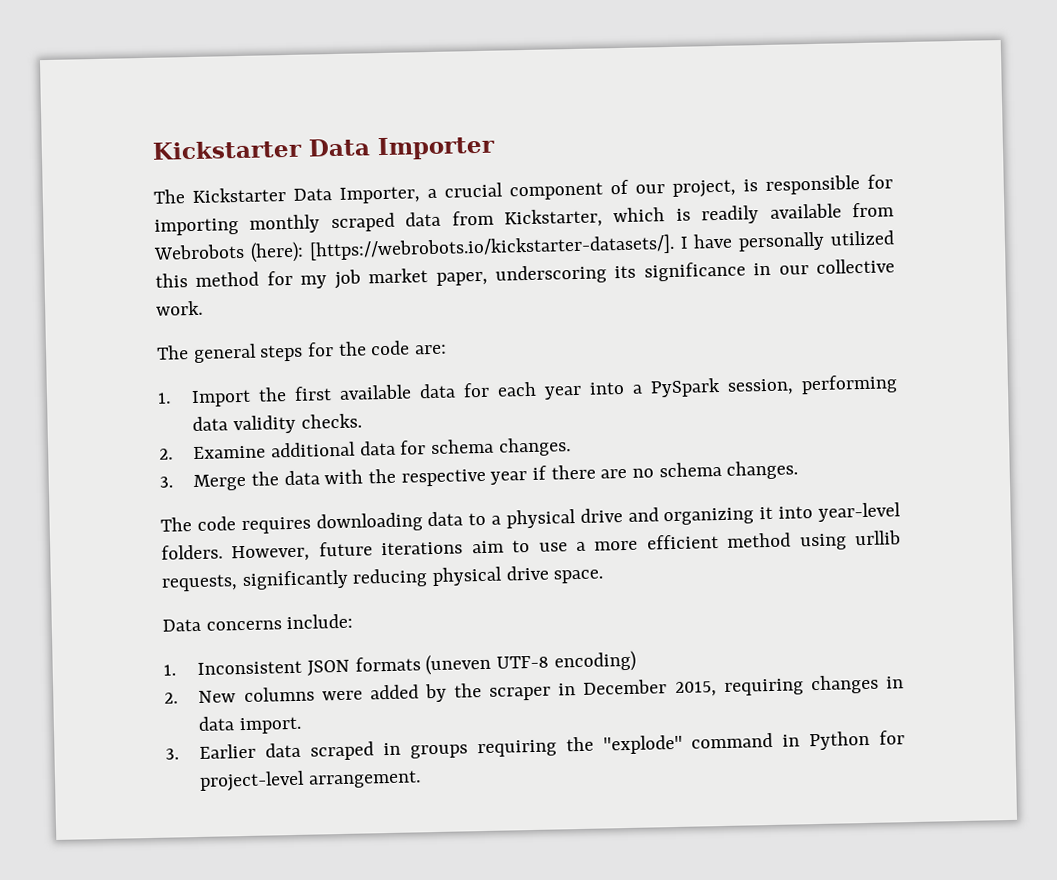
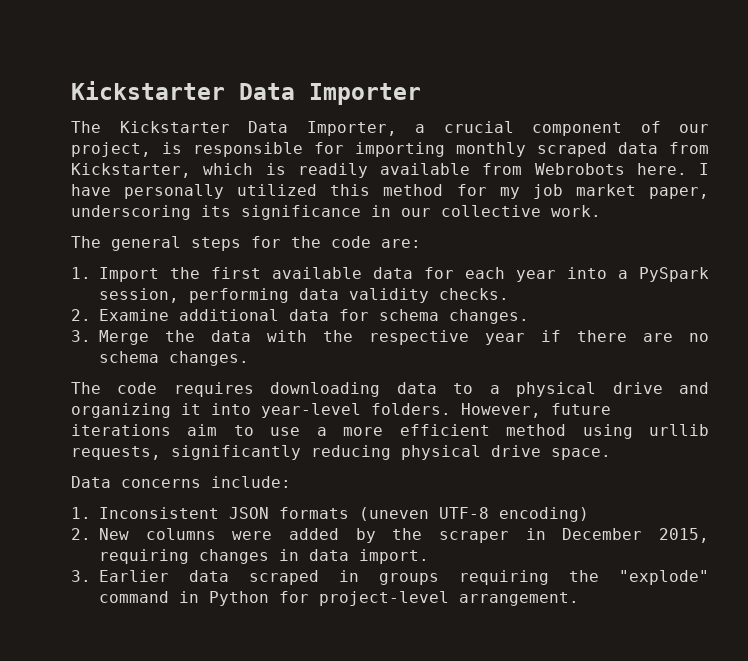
- The Kickstarter Data Importer, a crucial component of our project, is responsible for importing monthly scraped data from Kickstarter, which is readily available from Webrobots (here): [https://webrobots.io/kickstarter-datasets/]. I have personally utilized this method for my job market paper, underscoring its significance in our collective work.
+ The Kickstarter Data Importer, a crucial component of our project, is responsible for importing monthly scraped data from Kickstarter, which is readily available from Webrobots here. I have personally utilized this method for my job market paper, underscoring its significance in our collective work.

